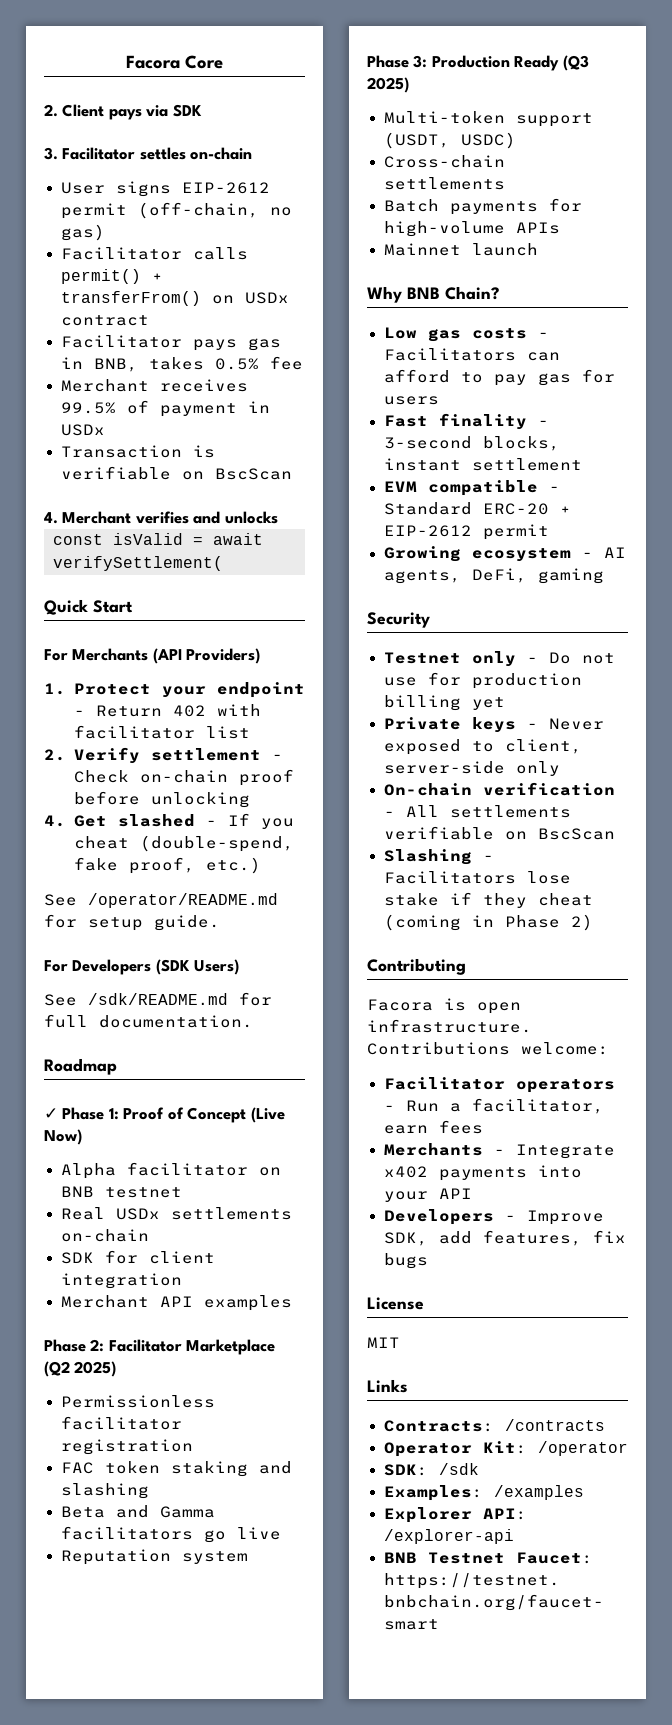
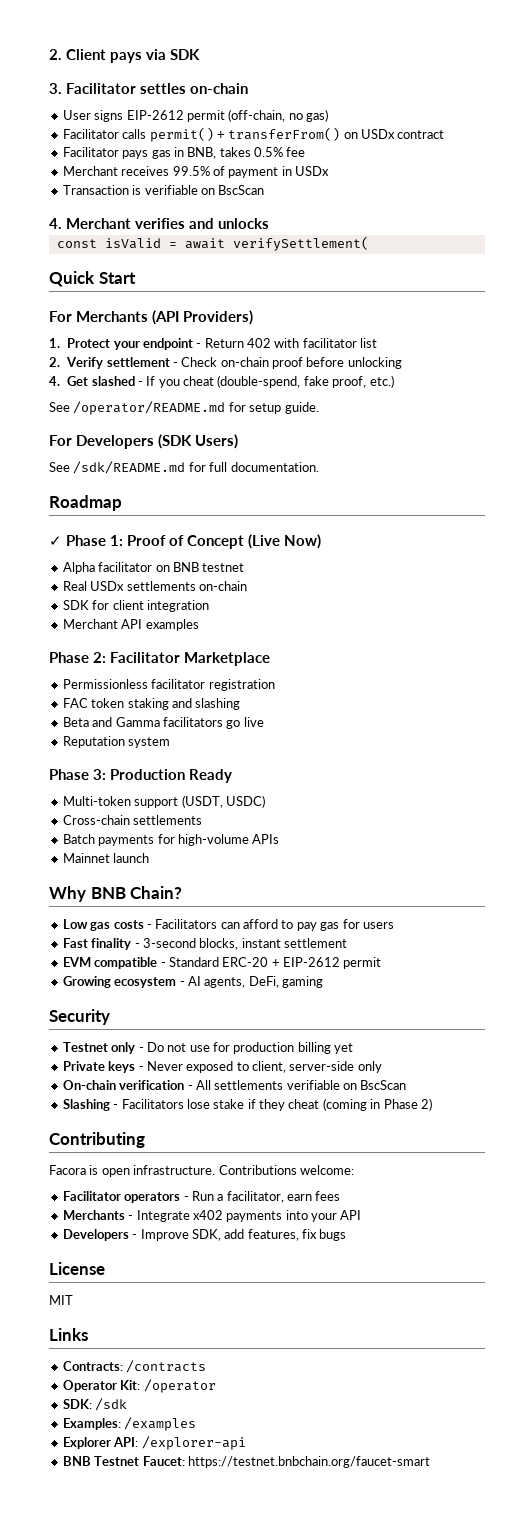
- Facora Core
- Phase 2: Facilitator Marketplace (Q2 2025)
+ Phase 2: Facilitator Marketplace
- Phase 3: Production Ready (Q3 2025)
+ Phase 3: Production Ready

